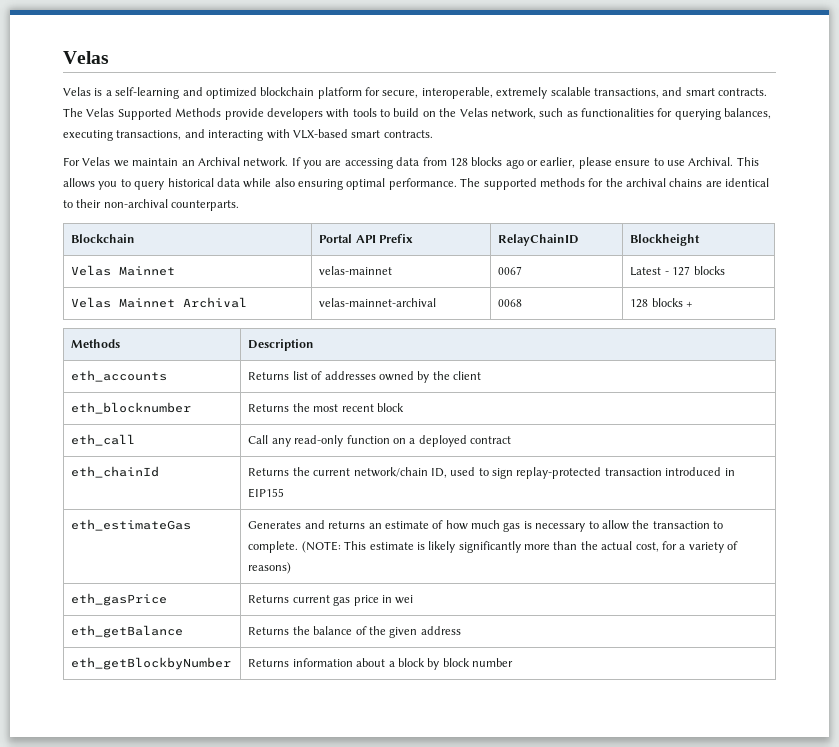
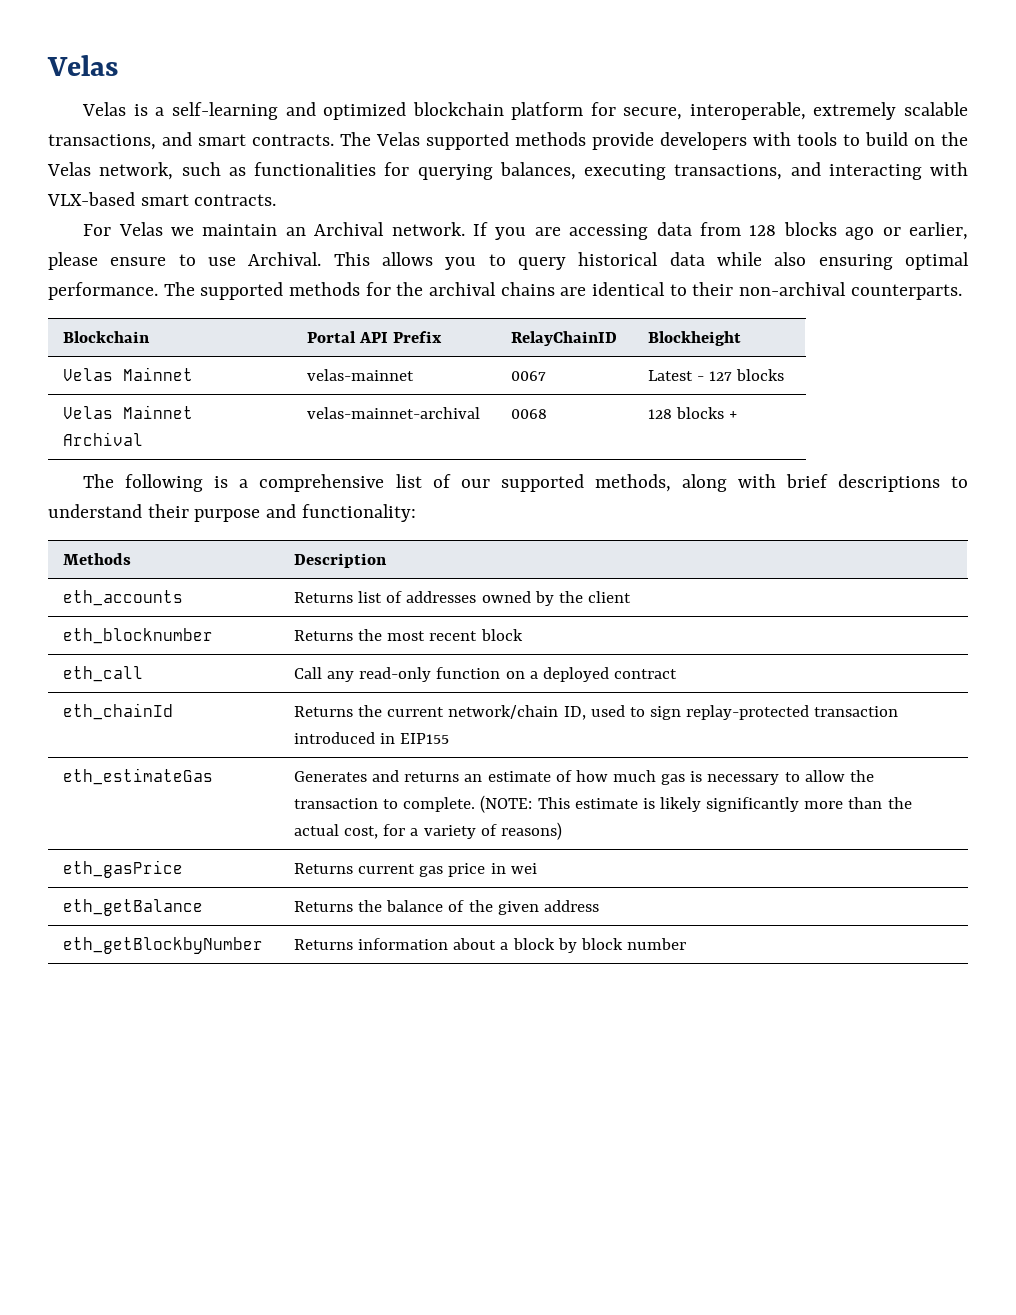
- The Velas Supported Methods provide developers with tools to build on the Velas network, such as functionalities for querying balances, executing transactions, and interacting with VLX-based smart contracts.
+ The Velas supported methods provide developers with tools to build on the Velas network, such as functionalities for querying balances, executing transactions, and interacting with VLX-based smart contracts.
+ The following is a comprehensive list of our supported methods, along with brief descriptions to understand their purpose and functionality:

